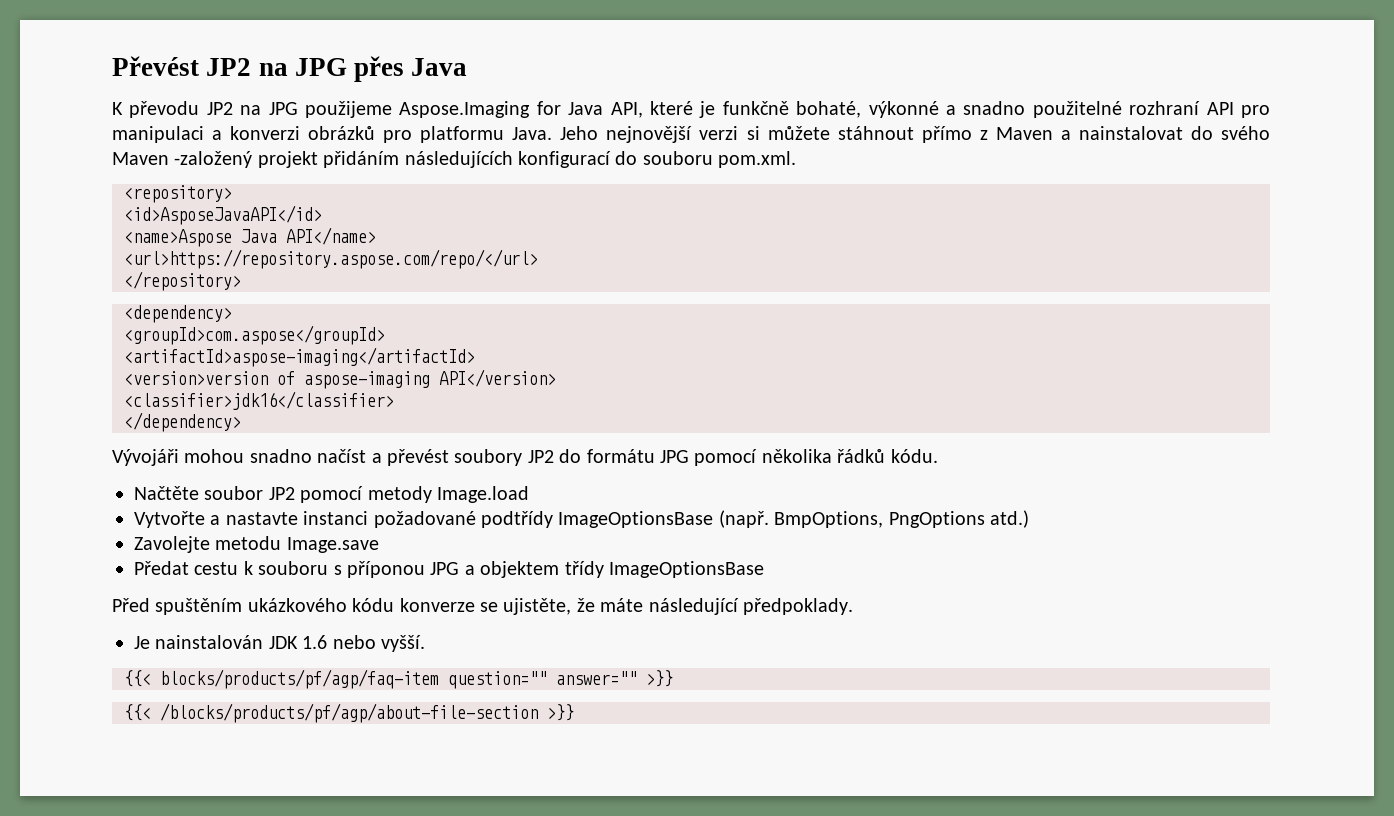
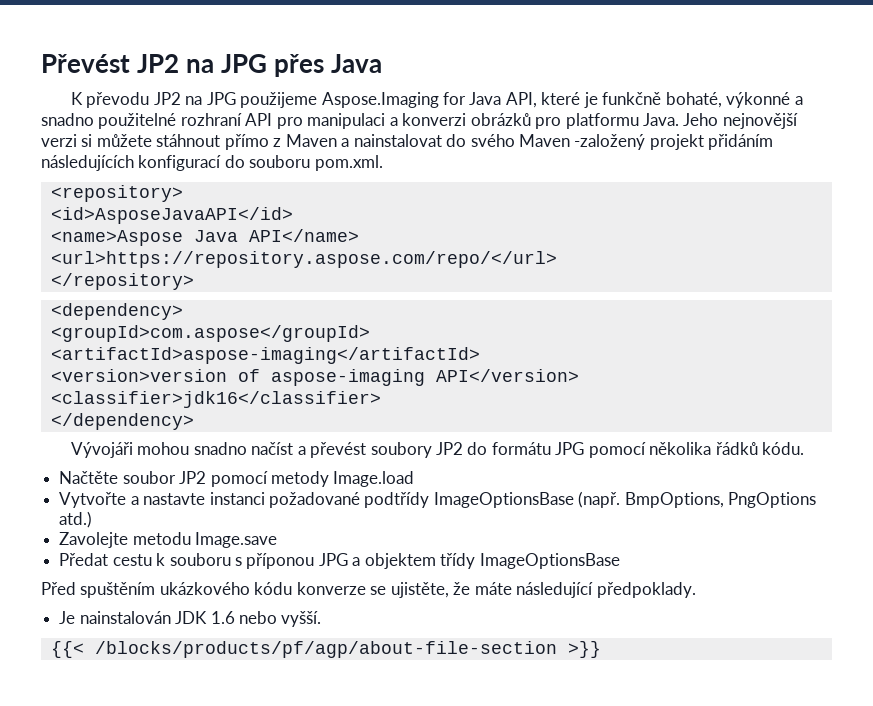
- {{< blocks/products/pf/agp/faq-item question="" answer="" >}}

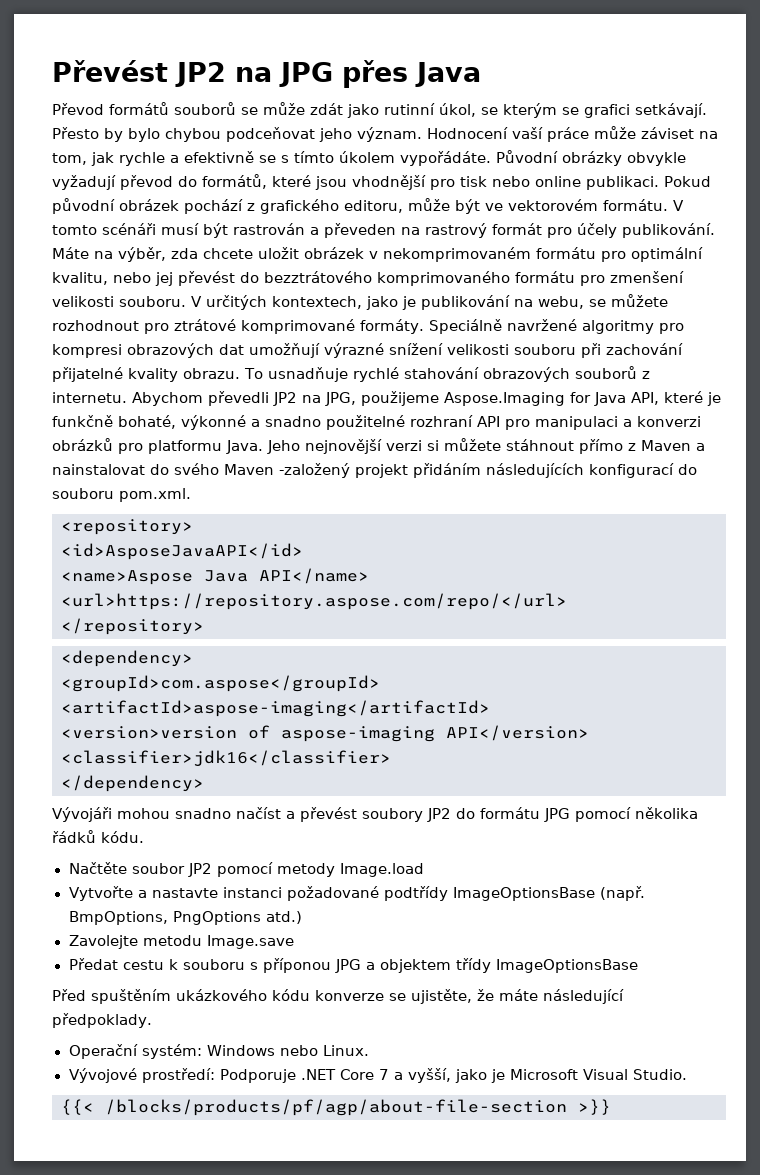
- K převodu JP2 na JPG použijeme Aspose.Imaging for Java API, které je funkčně bohaté, výkonné a snadno použitelné rozhraní API pro manipulaci a konverzi obrázků pro platformu Java.
+ Převod formátů souborů se může zdát jako rutinní úkol, se kterým se grafici setkávají. Přesto by bylo chybou podceňovat jeho význam. Hodnocení vaší práce může záviset na tom, jak rychle a efektivně se s tímto úkolem vypořádáte. Původní obrázky obvykle vyžadují převod do formátů, které jsou vhodnější pro tisk nebo online publikaci. Pokud původní obrázek pochází z grafického editoru, může být ve vektorovém formátu. V tomto scénáři musí být rastrován a převeden na rastrový formát pro účely publikování. Máte na výběr, zda chcete uložit obrázek v nekomprimovaném formátu pro optimální kvalitu, nebo jej převést do bezztrátového komprimovaného formátu pro zmenšení velikosti souboru. V určitých kontextech, jako je publikování na webu, se můžete rozhodnout pro ztrátové komprimované formáty. Speciálně navržené algoritmy pro kompresi obrazových dat umožňují výrazné snížení velikosti souboru při zachování přijatelné kvality obrazu. To usnadňuje rychlé stahování obrazových souborů z internetu. Abychom převedli JP2 na JPG, použijeme Aspose.Imaging for Java API, které je funkčně bohaté, výkonné a snadno použitelné rozhraní API pro manipulaci a konverzi obrázků pro platformu Java.
- Je nainstalován JDK 1.6 nebo vyšší.
+ Operační systém: Windows nebo Linux.
+ Vývojové prostředí: Podporuje .NET Core 7 a vyšší, jako je Microsoft Visual Studio.

